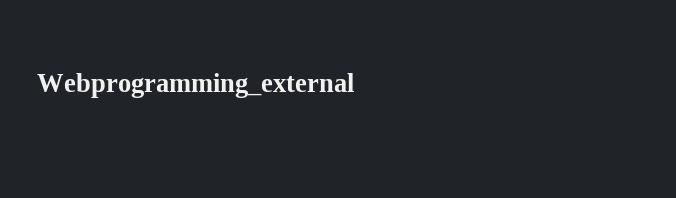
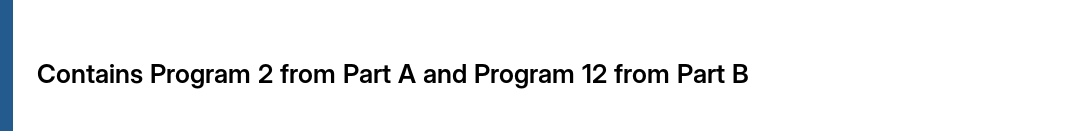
- Webprogramming_external
+ Contains Program 2 from Part A and Program 12 from Part B

